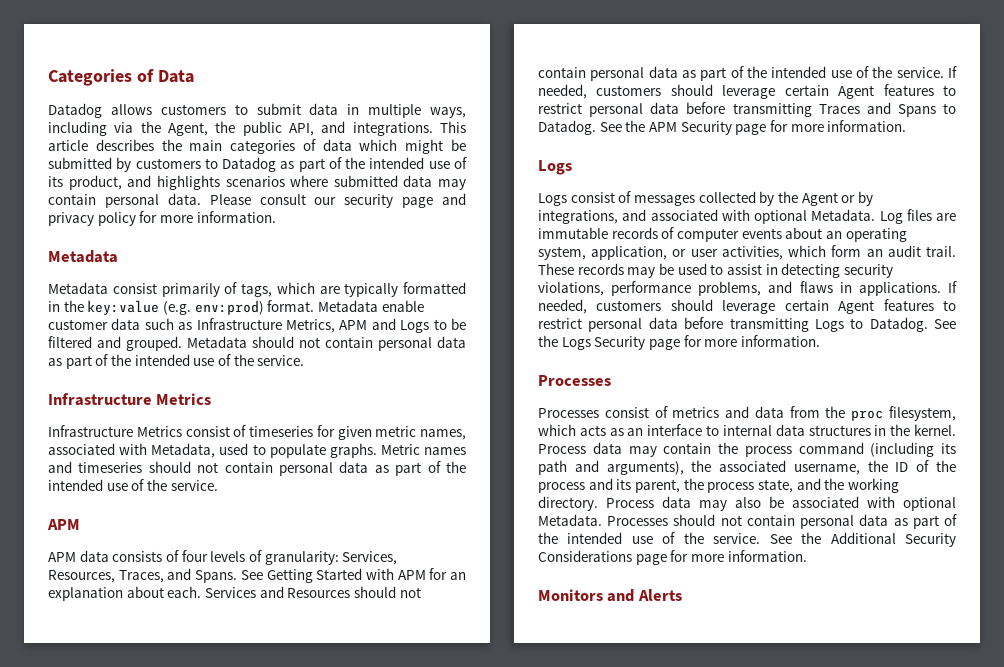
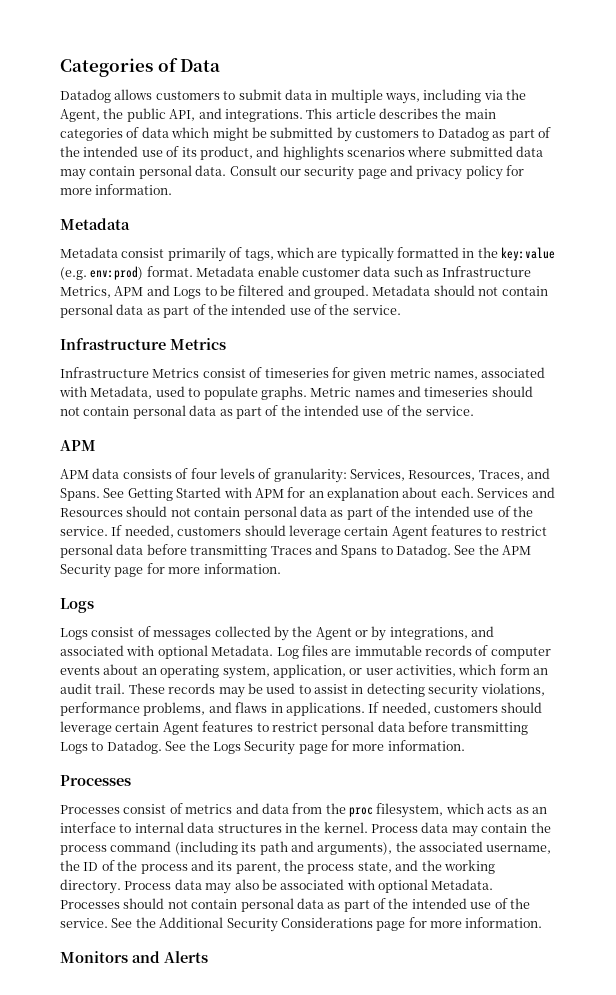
- Please consult our security page and privacy policy for more information.
+ Consult our security page and privacy policy for more information.

